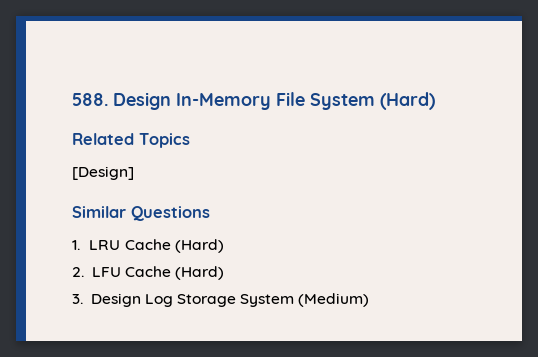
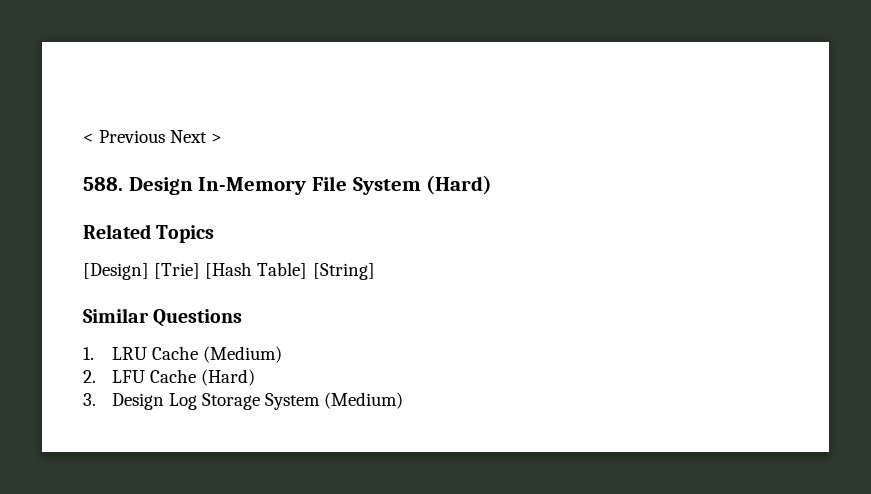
+ < Previous Next >
- [Design]
+ [Design] [Trie] [Hash Table] [String]
- 1. LRU Cache (Hard)
+ 1. LRU Cache (Medium)

